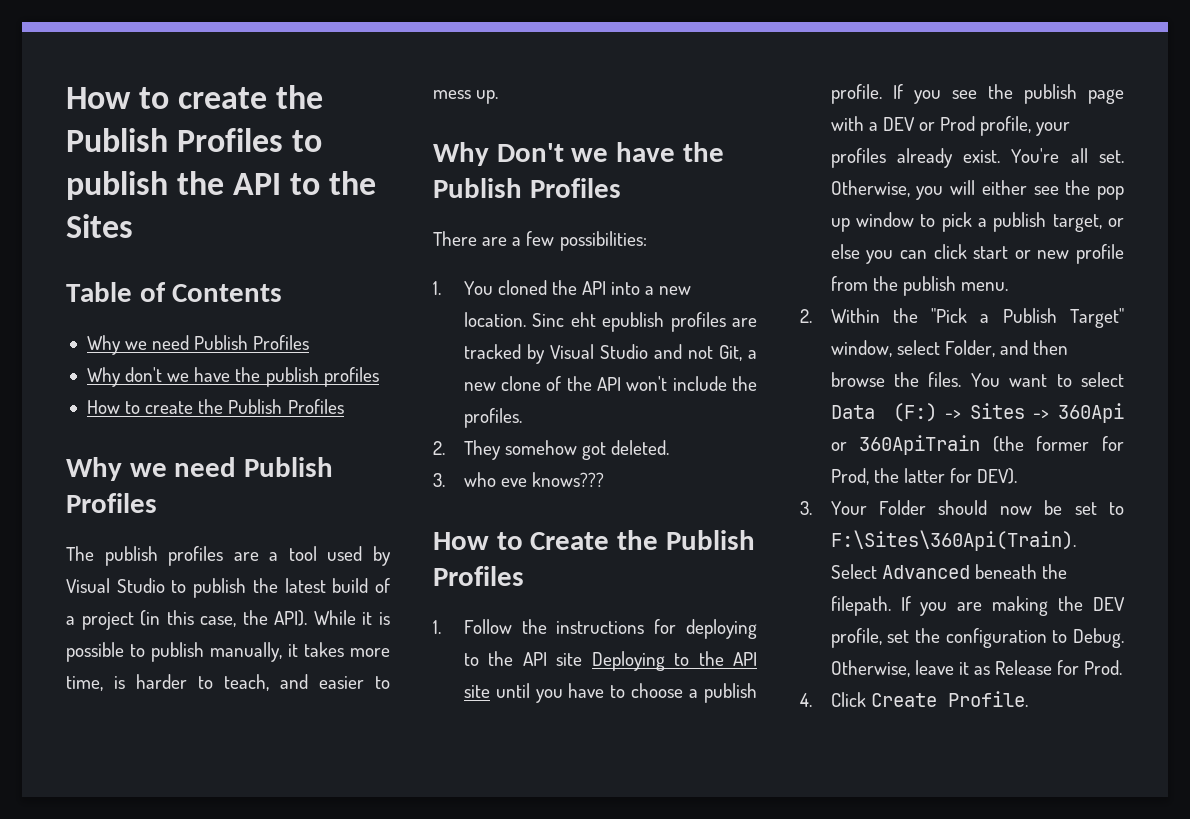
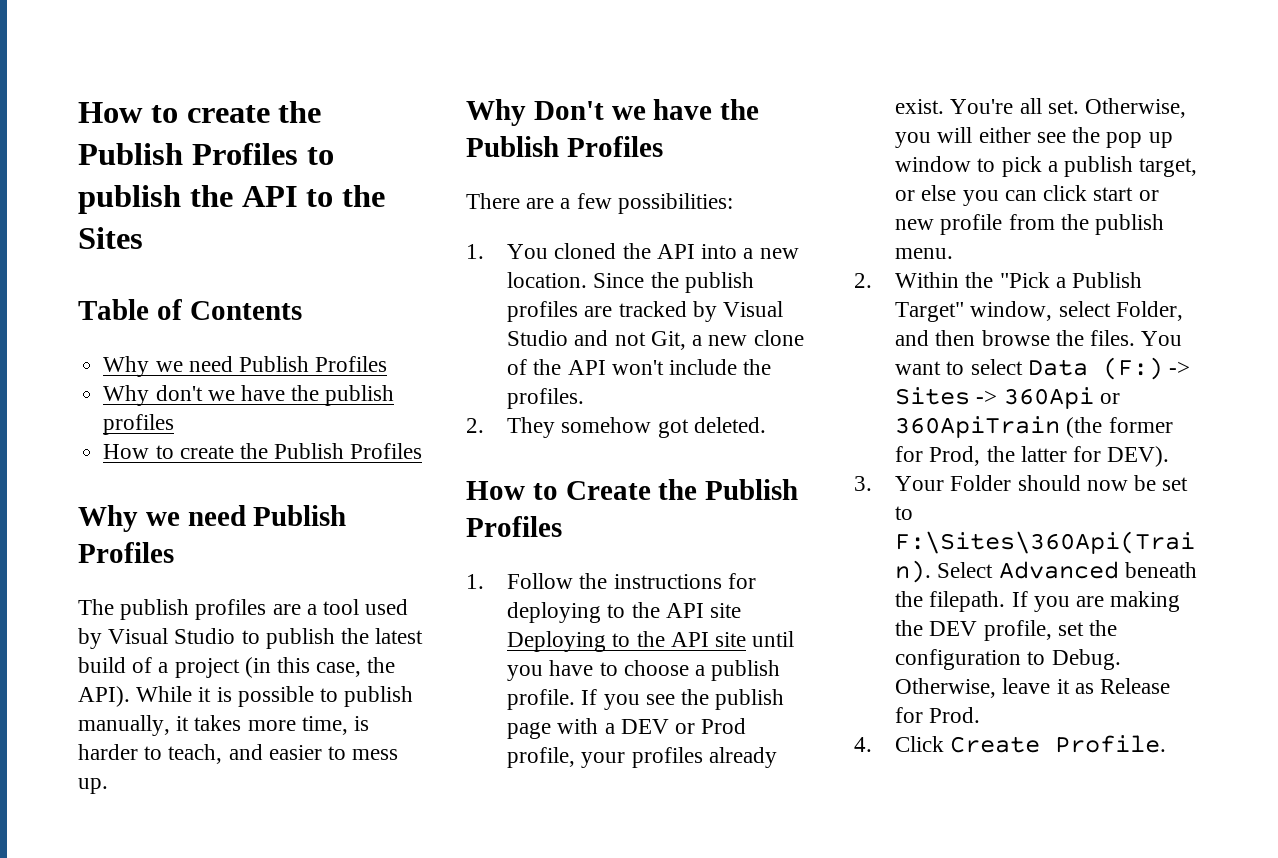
- Sinc eht epublish profiles are tracked by Visual Studio and not Git, a new clone of the API won't include the profiles.
+ Since the publish profiles are tracked by Visual Studio and not Git, a new clone of the API won't include the profiles.
- 3. who eve knows???

